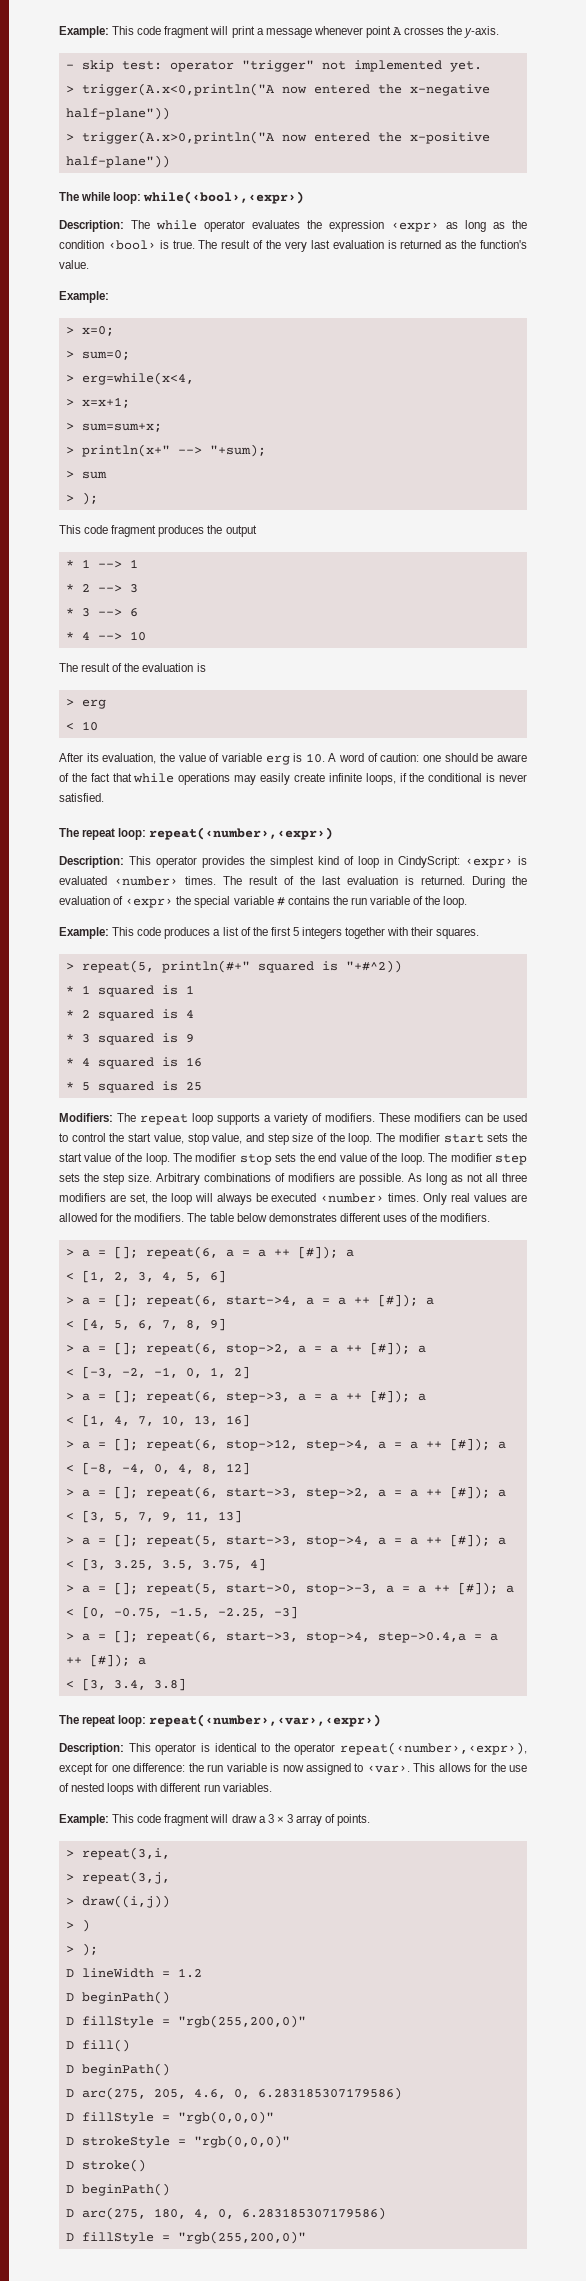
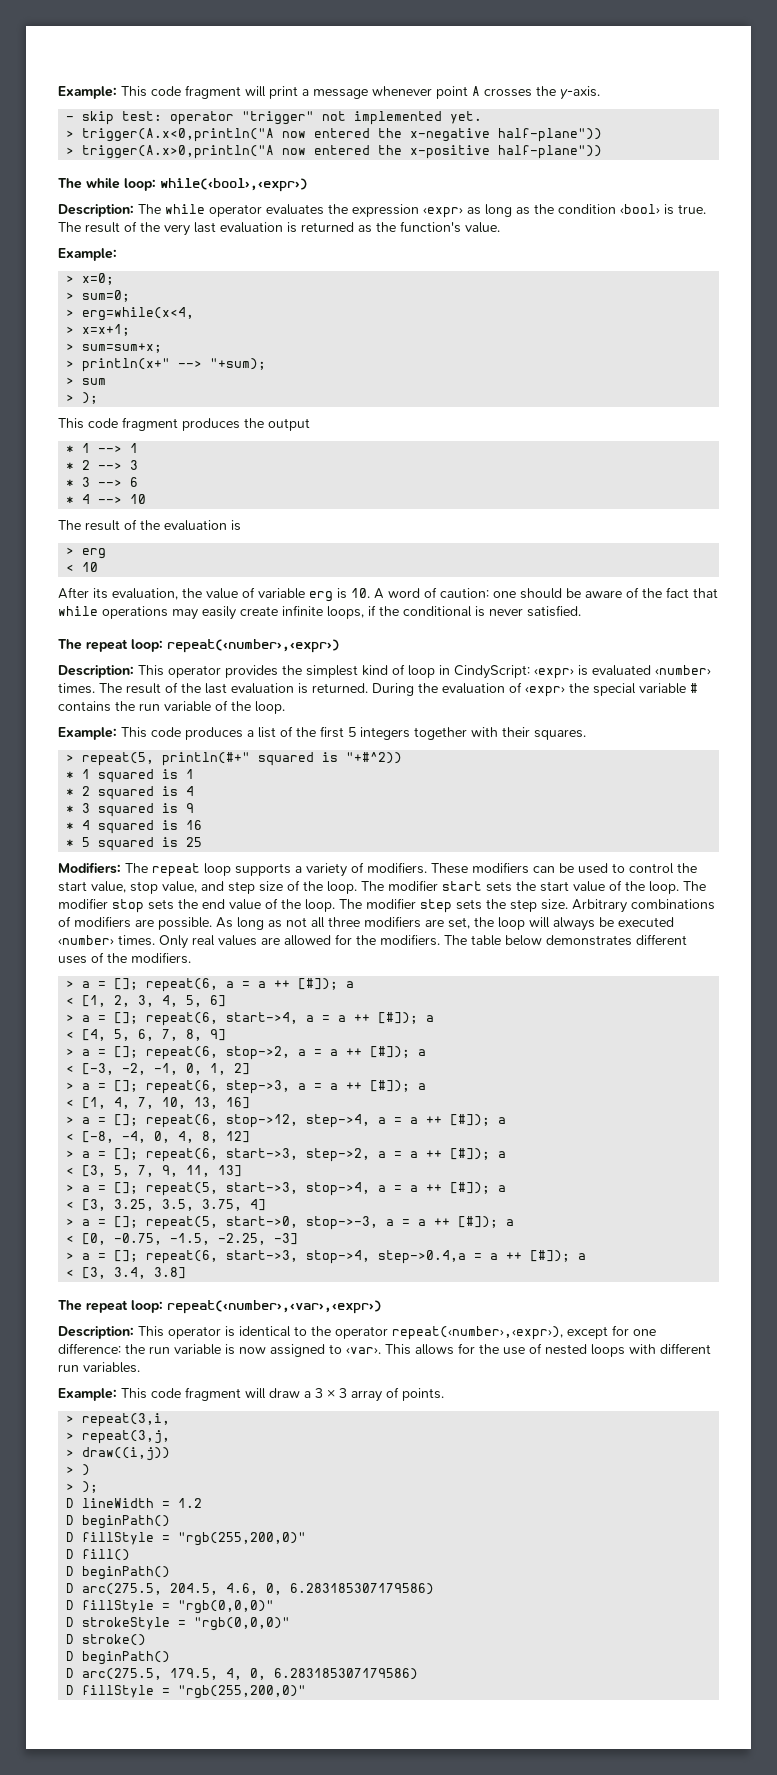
- D arc(275, 205, 4.6, 0, 6.283185307179586)
+ D arc(275.5, 204.5, 4.6, 0, 6.283185307179586)
- D arc(275, 180, 4, 0, 6.283185307179586)
+ D arc(275.5, 179.5, 4, 0, 6.283185307179586)

